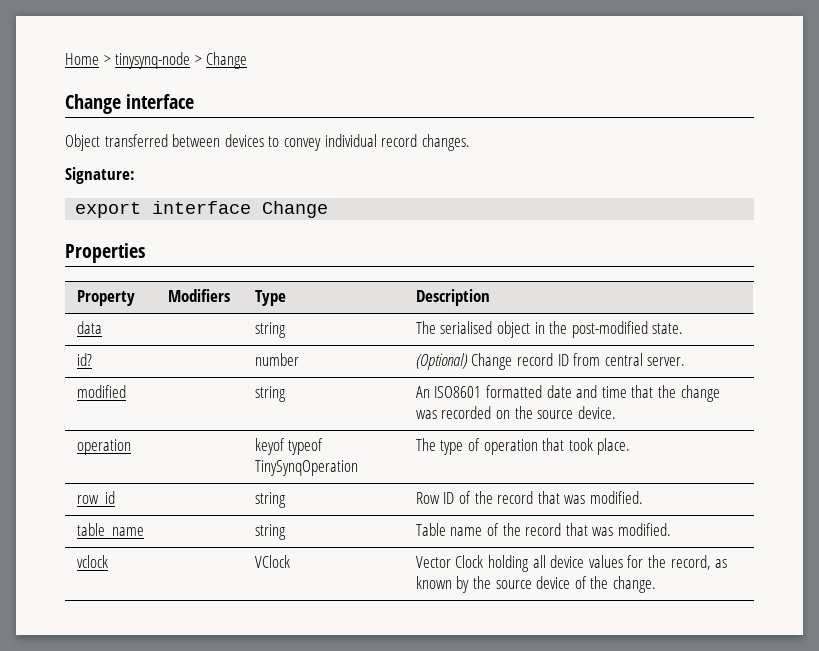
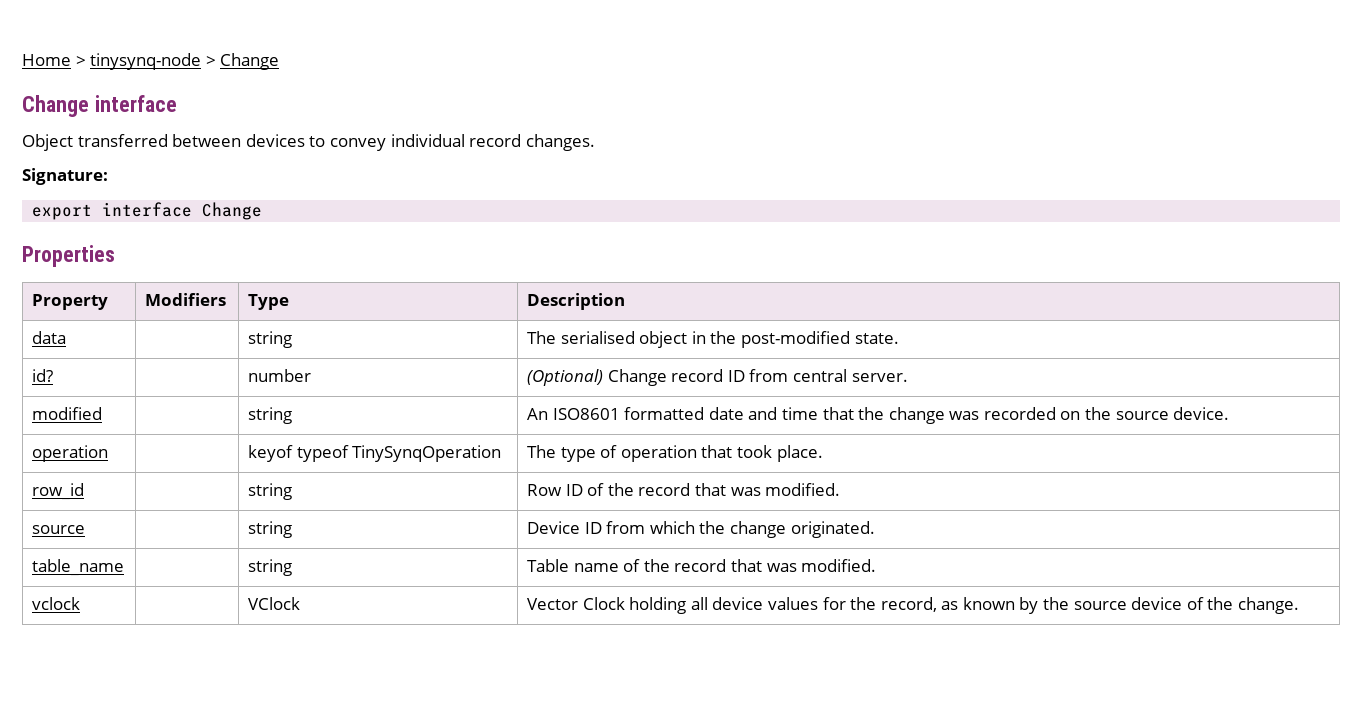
+ source | | string | Device ID from which the change originated.

